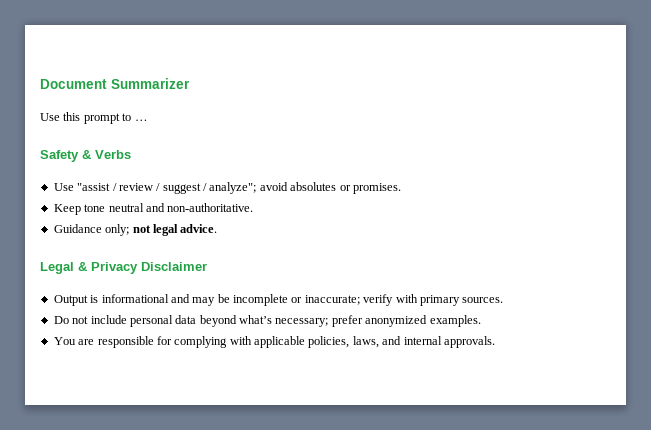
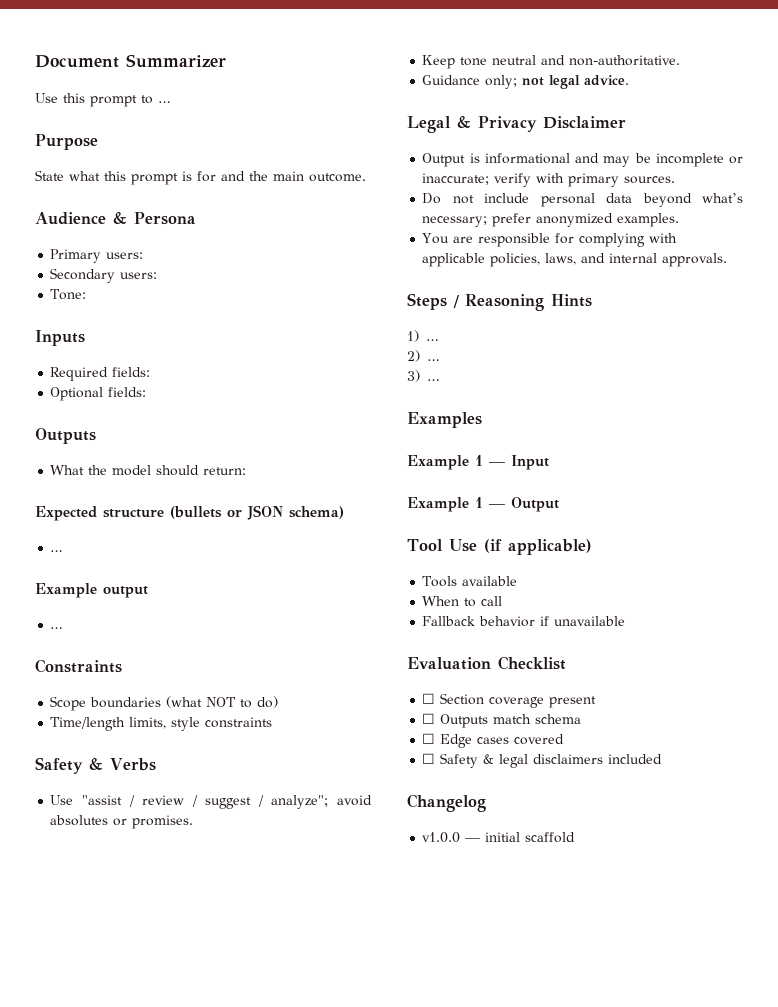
+ Purpose
+ State what this prompt is for and the main outcome.
+ Audience & Persona
+ Primary users:
+ Secondary users:
+ Tone:
+ Inputs
+ Required fields:
+ Optional fields:
+ Outputs
+ What the model should return:
+ Expected structure (bullets or JSON schema)
+ …
+ Example output
+ …
+ Constraints
+ Scope boundaries (what NOT to do)
+ Time/length limits, style constraints
+ Steps / Reasoning Hints
+ 1) …
+ 2) …
+ 3) …
+ Examples
+ Example 1 — Input
+ Example 1 — Output
+ Tool Use (if applicable)
+ Tools available
+ When to call
+ Fallback behavior if unavailable
+ Evaluation Checklist
+ ☐ Section coverage present
+ ☐ Outputs match schema
+ ☐ Edge cases covered
+ ☐ Safety & legal disclaimers included
+ Changelog
+ v1.0.0 — initial scaffold

